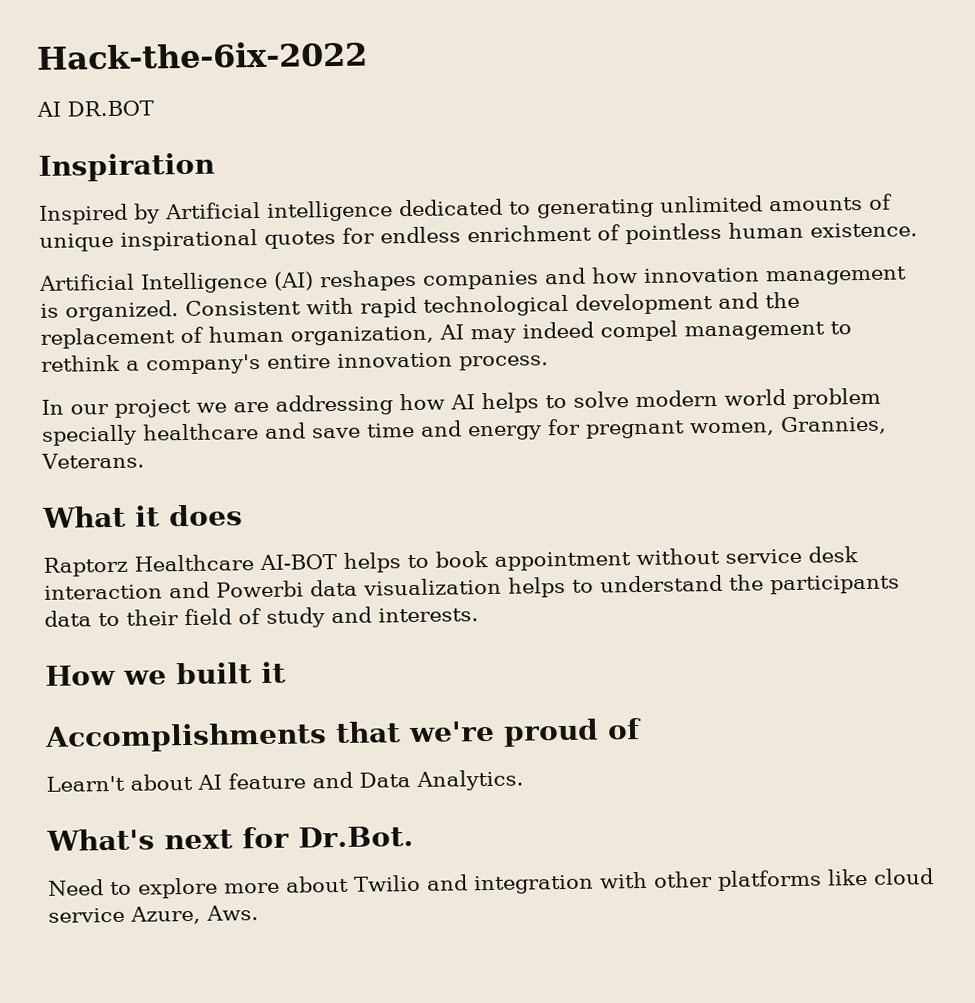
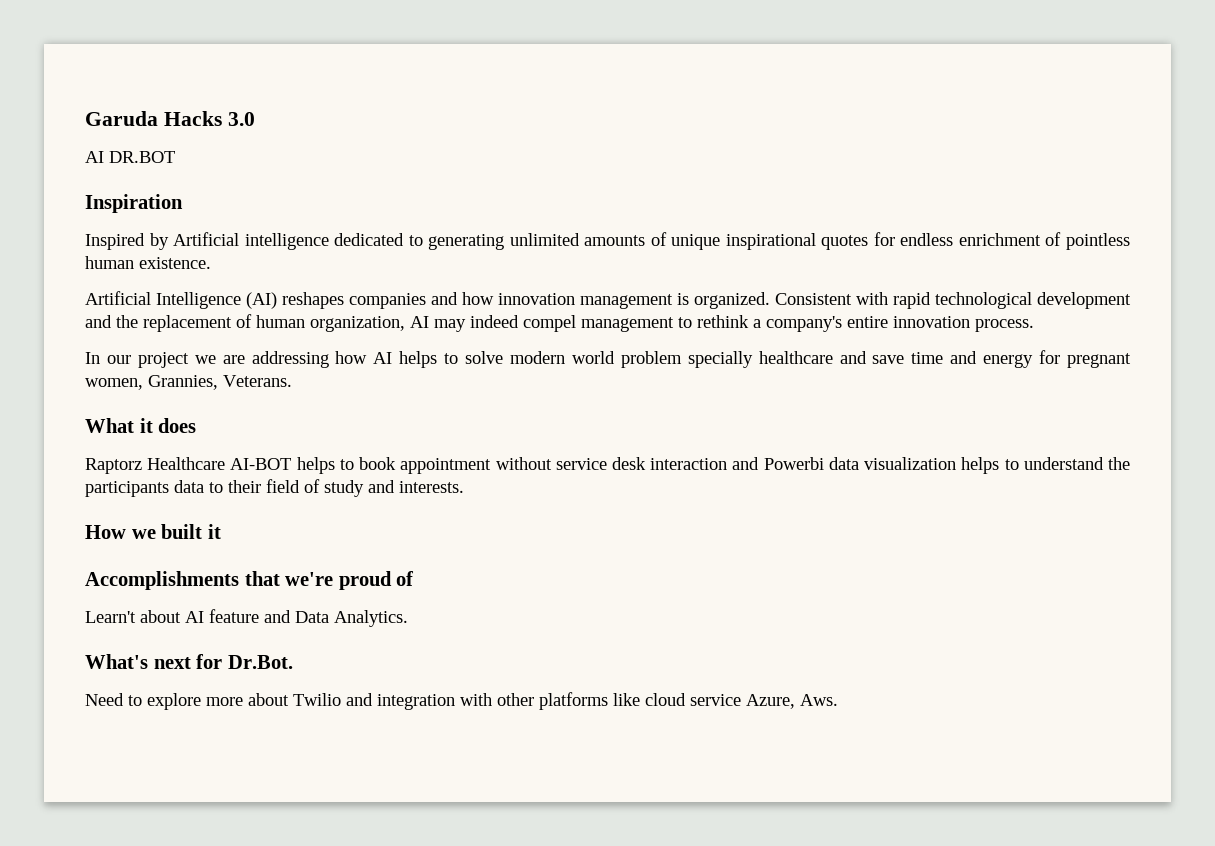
- Hack-the-6ix-2022
+ Garuda Hacks 3.0

